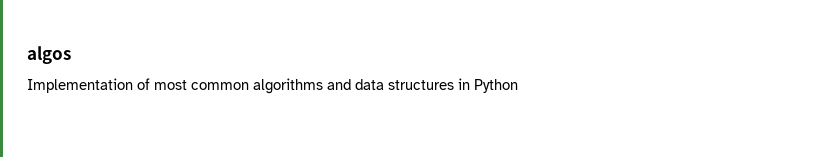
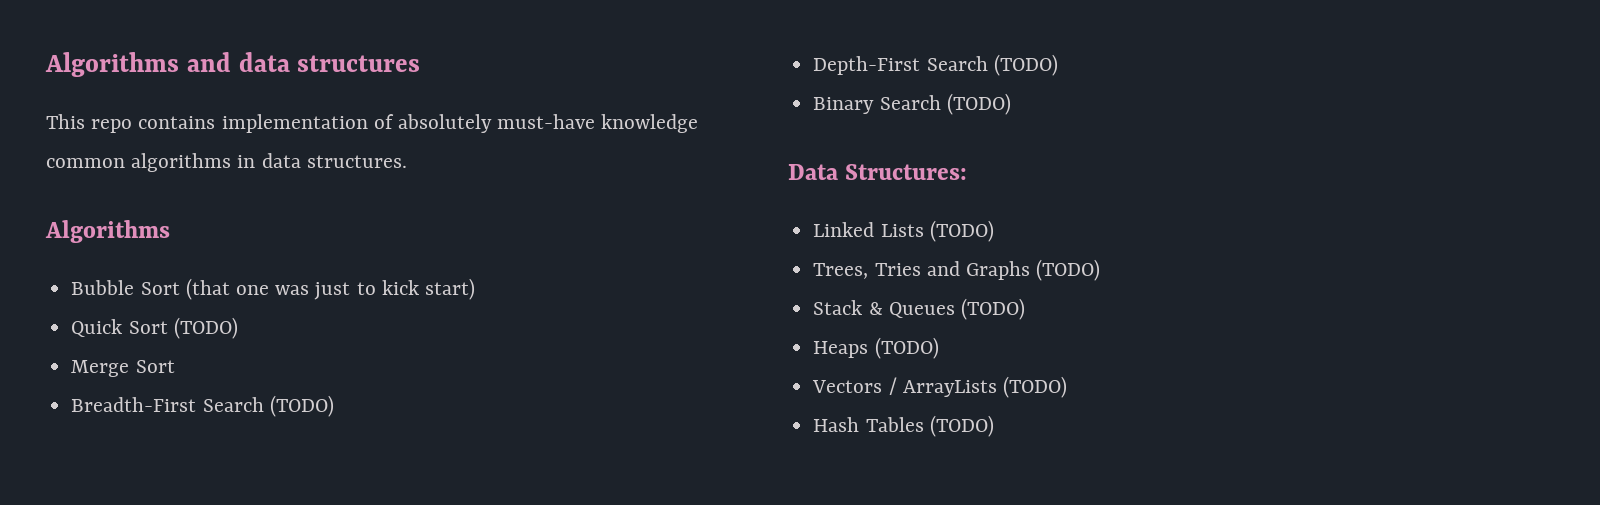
- algos
- Implementation of most common algorithms and data structures in Python
+ Algorithms and data structures
+ This repo contains implementation of absolutely must-have knowledge common algorithms in data structures.
+ Algorithms
+ Bubble Sort (that one was just to kick start)
+ Quick Sort (TODO)
+ Merge Sort
+ Breadth-First Search (TODO)
+ Depth-First Search (TODO)
+ Binary Search (TODO)
+ Data Structures:
+ Linked Lists (TODO)
+ Trees, Tries and Graphs (TODO)
+ Stack & Queues (TODO)
+ Heaps (TODO)
+ Vectors / ArrayLists (TODO)
+ Hash Tables (TODO)

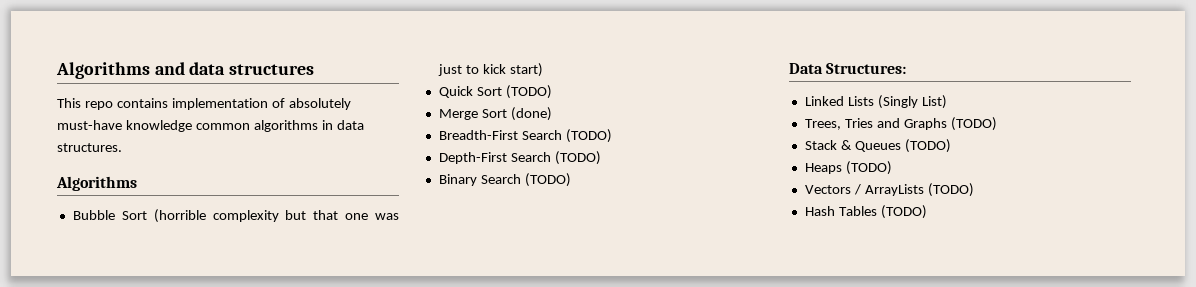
- Bubble Sort (that one was just to kick start)
+ Bubble Sort (horrible complexity but that one was just to kick start)
- Merge Sort
+ Merge Sort (done)
- Linked Lists (TODO)
+ Linked Lists (Singly List)

